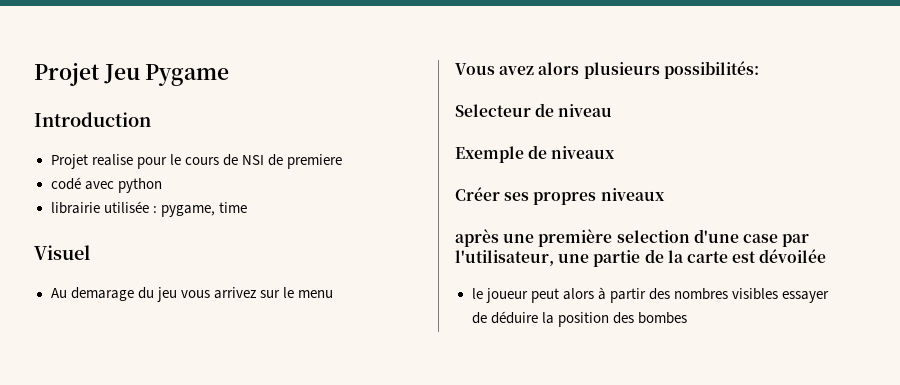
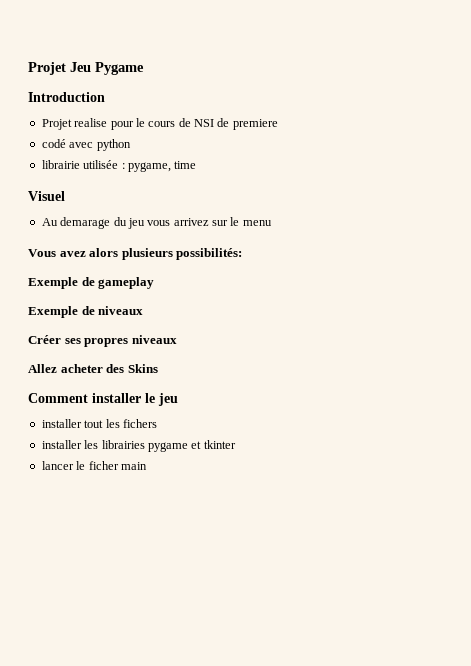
- Selecteur de niveau
+ Exemple de gameplay
- après une première selection d'une case par l'utilisateur, une partie de la carte est dévoilée
- le joueur peut alors à partir des nombres visibles essayer de déduire la position des bombes
+ Allez acheter des Skins
+ Comment installer le jeu
+ installer tout les fichers
+ installer les librairies pygame et tkinter
+ lancer le ficher main

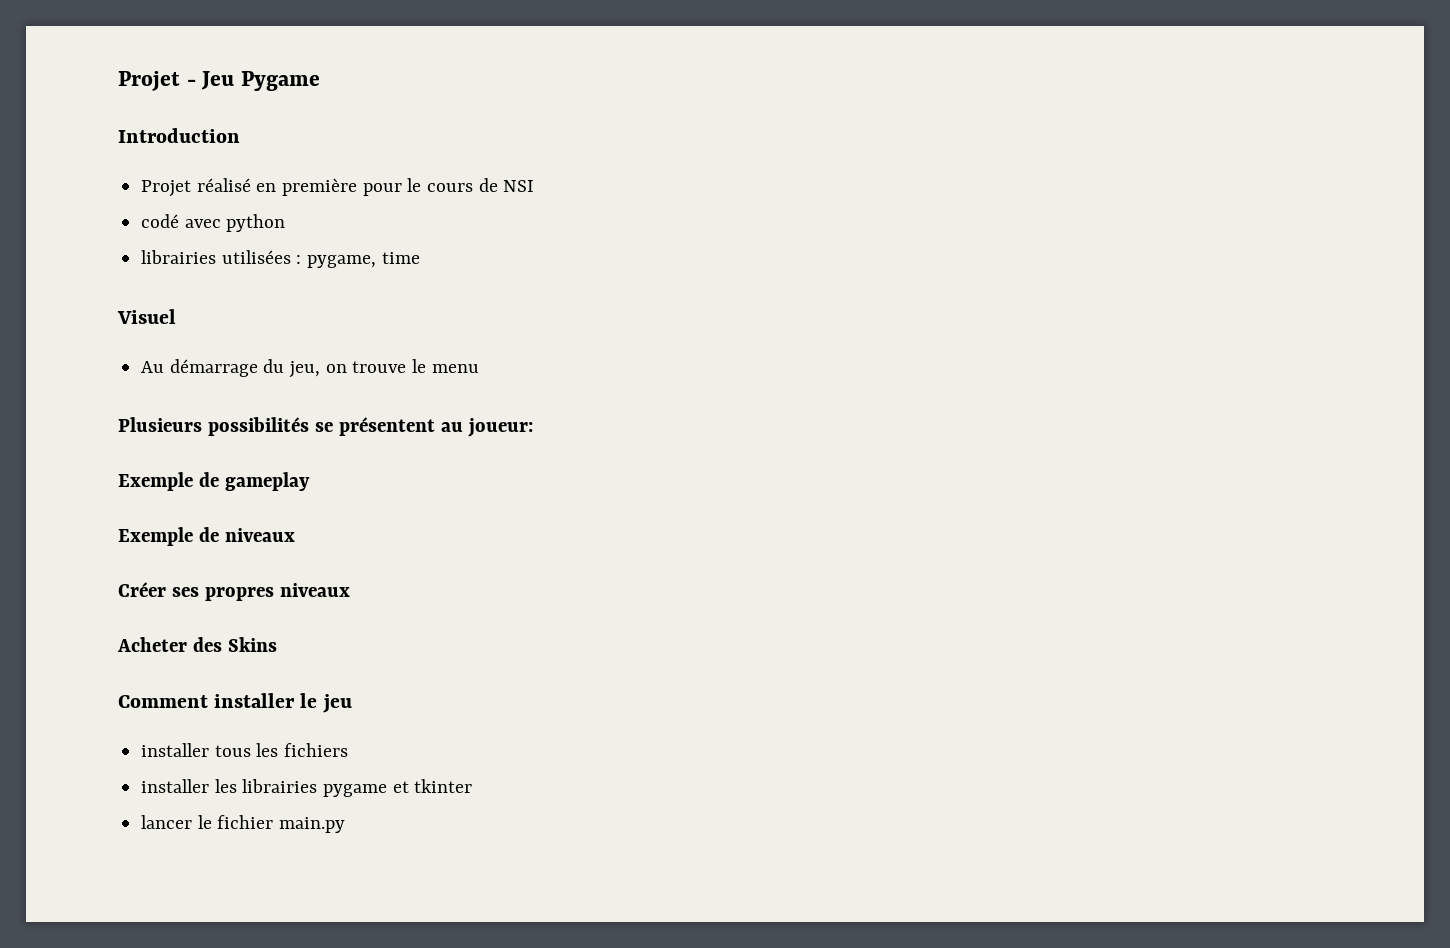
- Projet Jeu Pygame
+ Projet - Jeu Pygame
- Projet realise pour le cours de NSI de premiere
+ Projet réalisé en première pour le cours de NSI
- librairie utilisée : pygame, time
+ librairies utilisées : pygame, time
- Au demarage du jeu vous arrivez sur le menu
- Vous avez alors plusieurs possibilités:
+ Au démarrage du jeu, on trouve le menu
+ Plusieurs possibilités se présentent au joueur:
- Allez acheter des Skins
+ Acheter des Skins
- installer tout les fichers
+ installer tous les fichiers
- lancer le ficher main
+ lancer le fichier main.py

